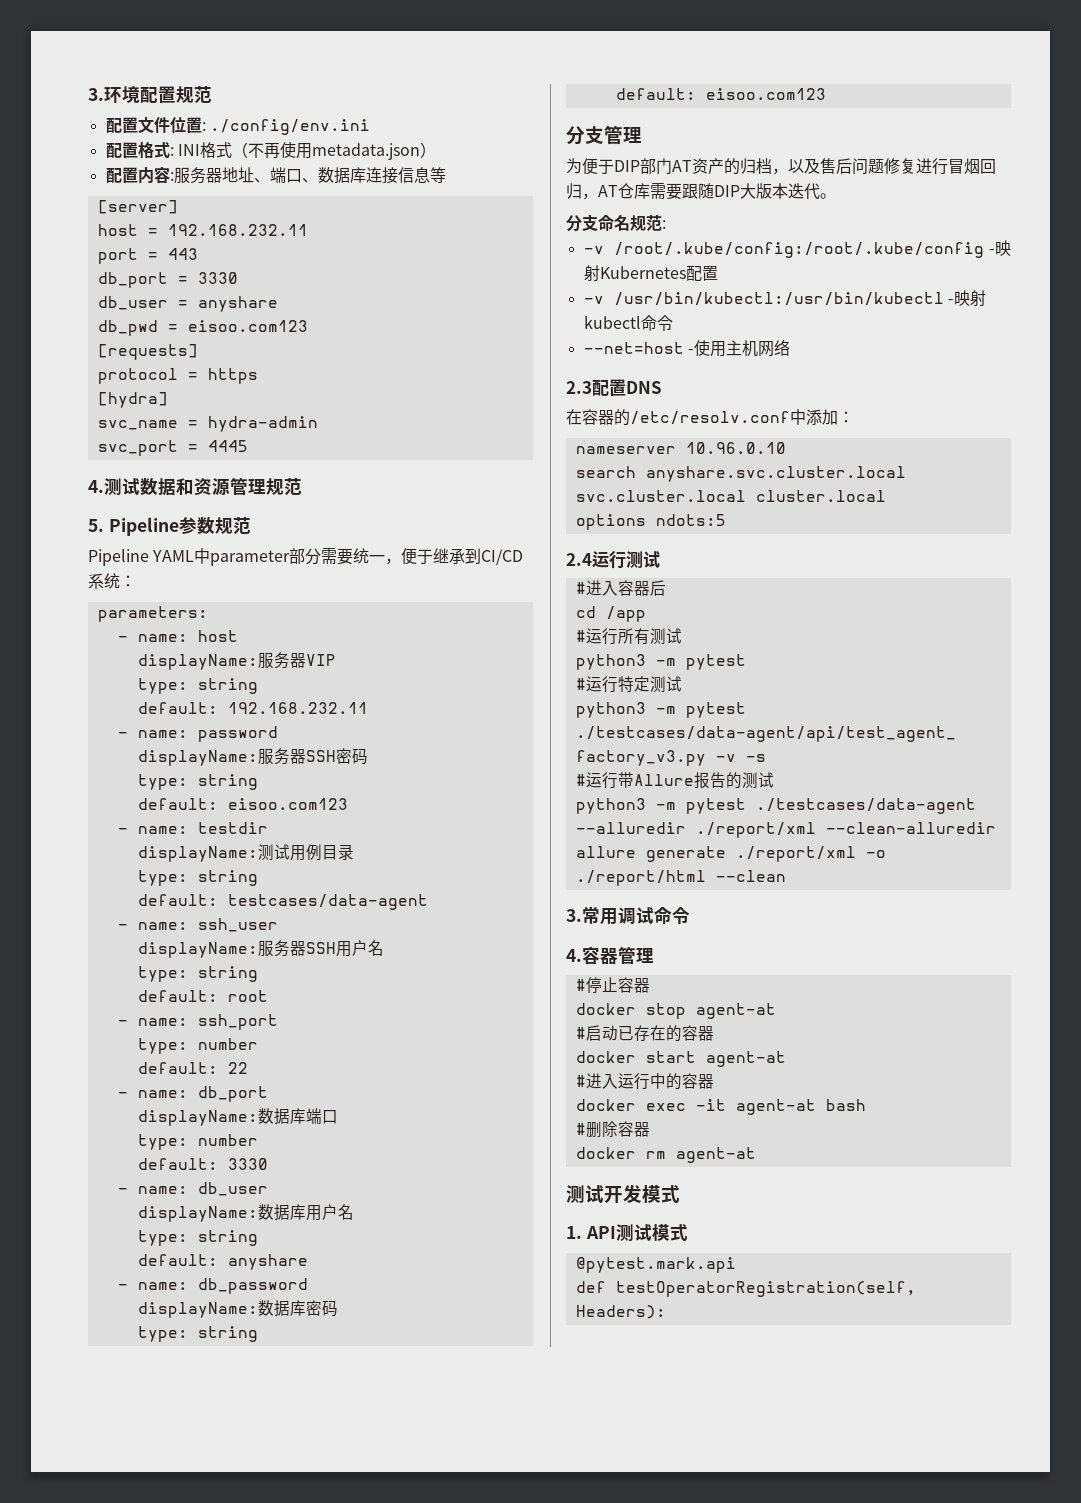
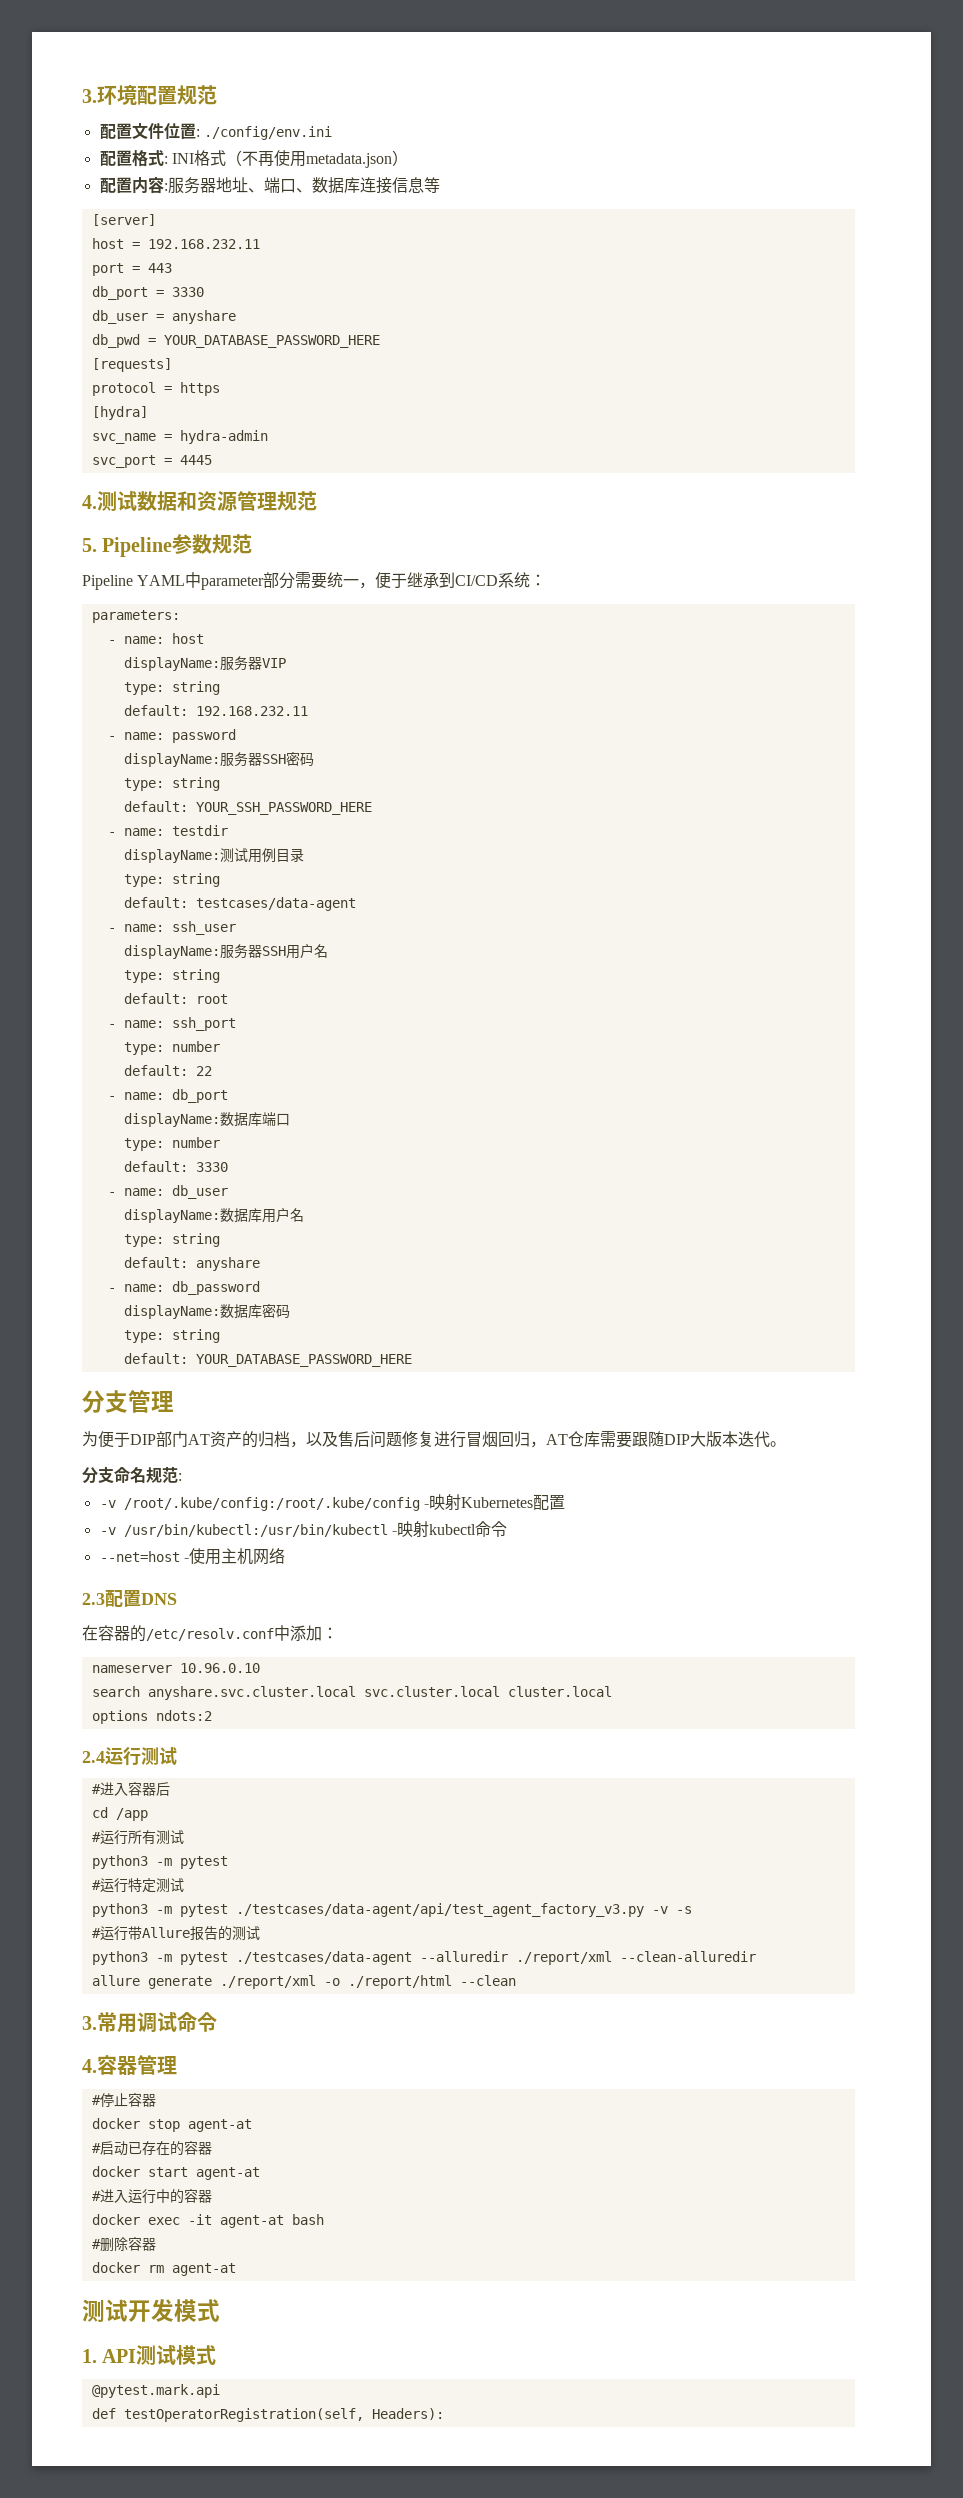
- db_pwd = eisoo.com123
+ db_pwd = YOUR_DATABASE_PASSWORD_HERE
  displayName:服务器SSH密码
  type: string
- default: eisoo.com123
+ default: YOUR_SSH_PASSWORD_HERE
  displayName:数据库密码
  type: string
- default: eisoo.com123
+ default: YOUR_DATABASE_PASSWORD_HERE
- options ndots:5
+ options ndots:2

